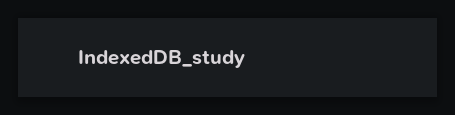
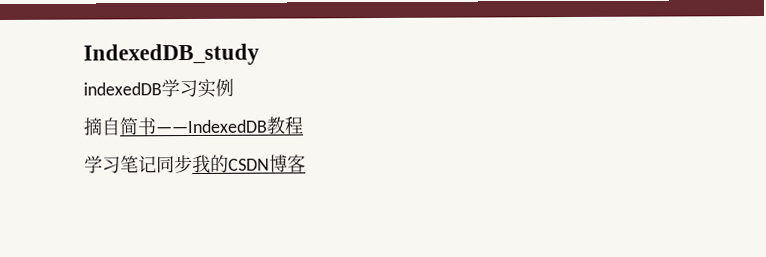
+ indexedDB学习实例
+ 摘自简书——IndexedDB教程
+ 学习笔记同步我的CSDN博客

